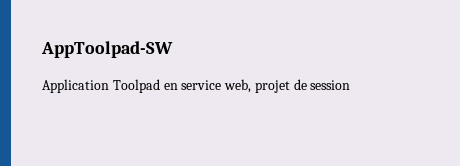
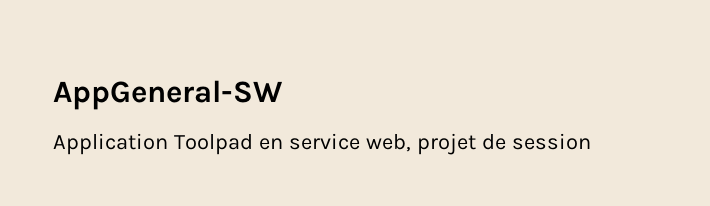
- AppToolpad-SW
+ AppGeneral-SW

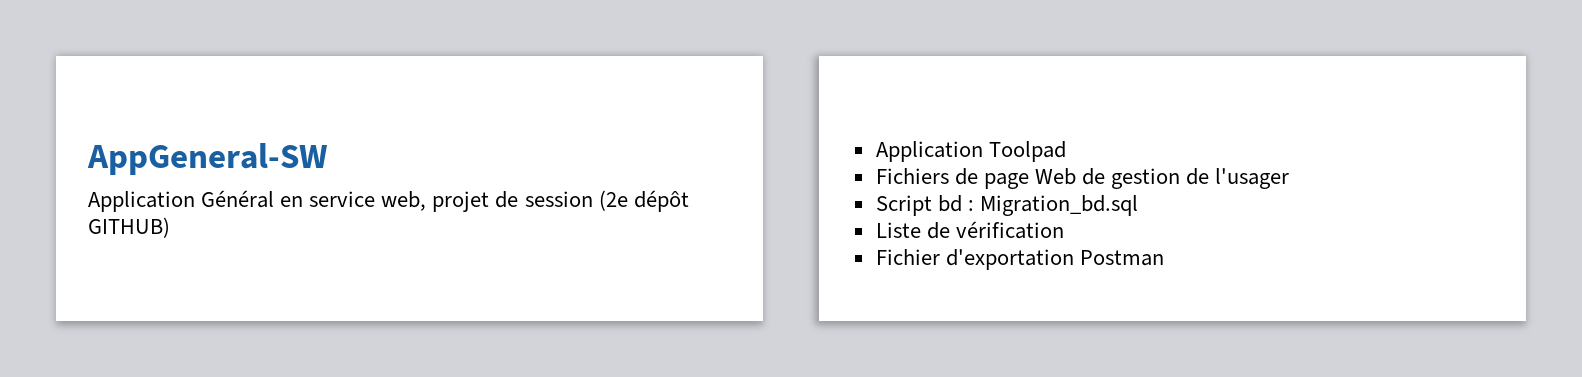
- Application Toolpad en service web, projet de session
+ Application Général en service web, projet de session (2e dépôt GITHUB)
+ Application Toolpad
+ Fichiers de page Web de gestion de l'usager
+ Script bd : Migration_bd.sql
+ Liste de vérification
+ Fichier d'exportation Postman

